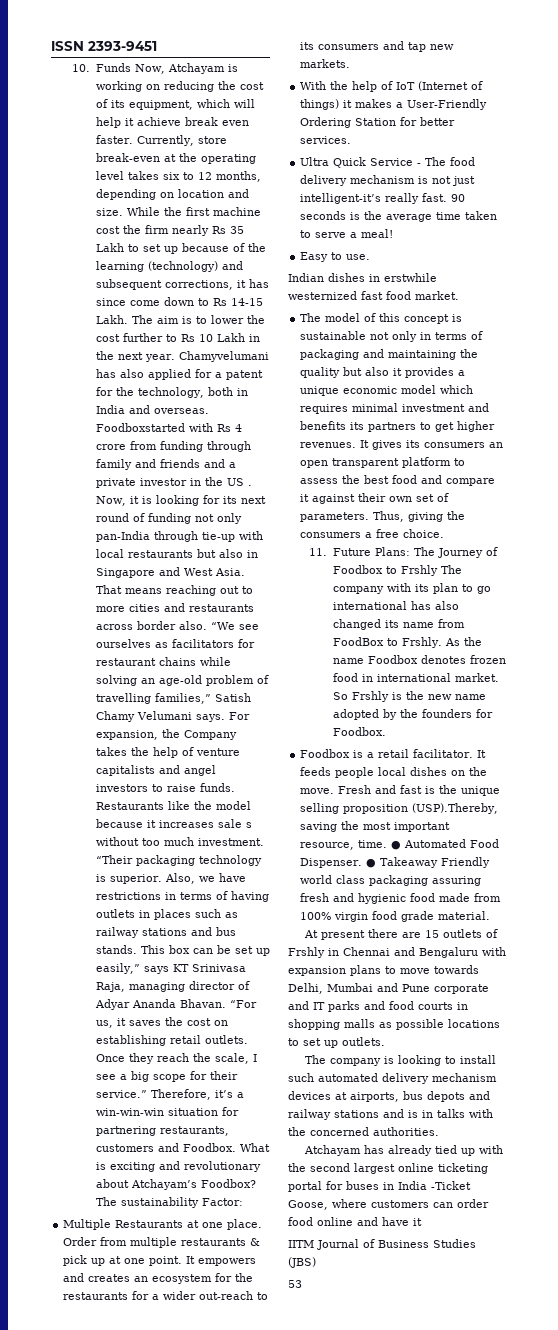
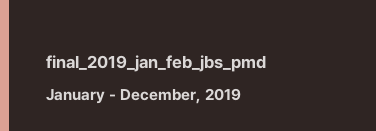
- ISSN 2393-9451
- 10. Funds Now, Atchayam is working on reducing the cost of its equipment, which will help it achieve break even faster. Currently, store break-even at the operating level takes six to 12 months, depending on location and size. While the first machine cost the firm nearly Rs 35 Lakh to set up because of the learning (technology) and subsequent corrections, it has since come down to Rs 14-15 Lakh. The aim is to lower the cost further to Rs 10 Lakh in the next year. Chamyvelumani has also applied for a patent for the technology, both in India and overseas. Foodboxstarted with Rs 4 crore from funding through family and friends and a private investor in the US . Now, it is looking for its next round of funding not only pan-India through tie-up with local restaurants but also in Singapore and West Asia. That means reaching out to more cities and restaurants across border also. “We see ourselves as facilitators for restaurant chains while solving an age-old problem of travelling families,” Satish Chamy Velumani says. For expansion, the Company takes the help of venture capitalists and angel investors to raise funds. Restaurants like the model because it increases sale s without too much investment. “Their packaging technology is superior. Also, we have restrictions in terms of having outlets in places such as railway stations and bus stands. This box can be set up easily,” says KT Srinivasa Raja, managing director of Adyar Ananda Bhavan. “For us, it saves the cost on establishing retail outlets. Once they reach the scale, I see a big scope for their service.” Therefore, it’s a win-win-win situation for partnering restaurants, customers and Foodbox. What is exciting and revolutionary about Atchayam’s Foodbox? The sustainability Factor:
- Multiple Restaurants at one place. Order from multiple restaurants & pick up at one point. It empowers and creates an ecosystem for the restaurants for a wider out-reach to its consumers and tap new markets.
- With the help of IoT (Internet of things) it makes a User-Friendly Ordering Station for better services.
- Ultra Quick Service - The food delivery mechanism is not just intelligent-it’s really fast. 90 seconds is the average time taken to serve a meal!
- Easy to use.
- Indian dishes in erstwhile westernized fast food market.
- The model of this concept is sustainable not only in terms of packaging and maintaining the quality but also it provides a unique economic model which requires minimal investment and benefits its partners to get higher revenues. It gives its consumers an open transparent platform to assess the best food and compare it against their own set of parameters. Thus, giving the consumers a free choice.
- 11. Future Plans: The Journey of Foodbox to Frshly The company with its plan to go international has also changed its name from FoodBox to Frshly. As the name Foodbox denotes frozen food in international market. So Frshly is the new name adopted by the founders for Foodbox.
- Foodbox is a retail facilitator. It feeds people local dishes on the move. Fresh and fast is the unique selling proposition (USP).Thereby, saving the most important resource, time. ● Automated Food Dispenser. ● Takeaway Friendly world class packaging assuring fresh and hygienic food made from 100% virgin food grade material.
- At present there are 15 outlets of Frshly in Chennai and Bengaluru with expansion plans to move towards Delhi, Mumbai and Pune corporate and IT parks and food courts in shopping malls as possible locations to set up outlets.
- The company is looking to install such automated delivery mechanism devices at airports, bus depots and railway stations and is in talks with the concerned authorities.
- Atchayam has already tied up with the second largest online ticketing portal for buses in India -Ticket Goose, where customers can order food online and have it
- IITM Journal of Business Studies (JBS)
- 53
+ final_2019_jan_feb_jbs_pmd
+ January - December, 2019

